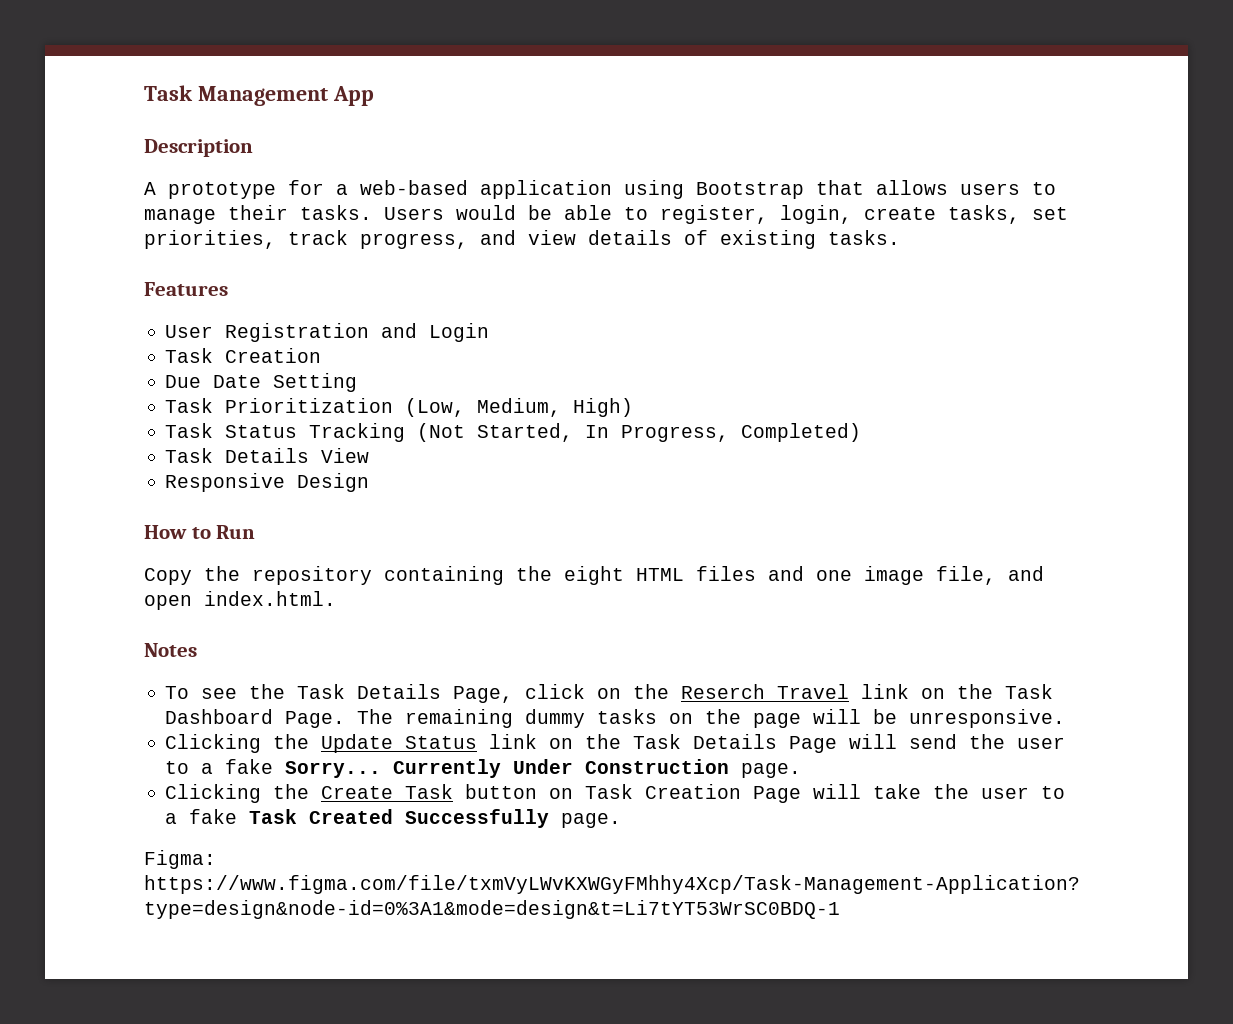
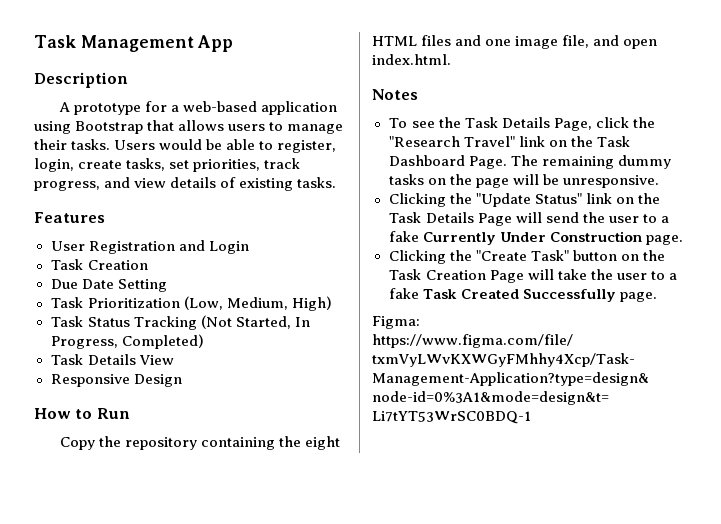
- To see the Task Details Page, click on the Reserch Travel link on the Task Dashboard Page.
+ To see the Task Details Page, click the "Research Travel" link on the Task Dashboard Page.
- Clicking the Update Status link on the Task Details Page will send the user to a fake Sorry... Currently Under Construction page.
+ Clicking the "Update Status" link on the Task Details Page will send the user to a fake Currently Under Construction page.
- Clicking the Create Task button on Task Creation Page will take the user to a fake Task Created Successfully page.
+ Clicking the "Create Task" button on the Task Creation Page will take the user to a fake Task Created Successfully page.

